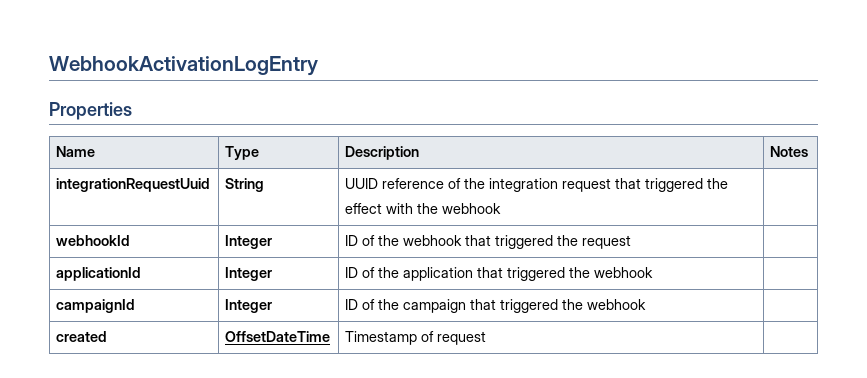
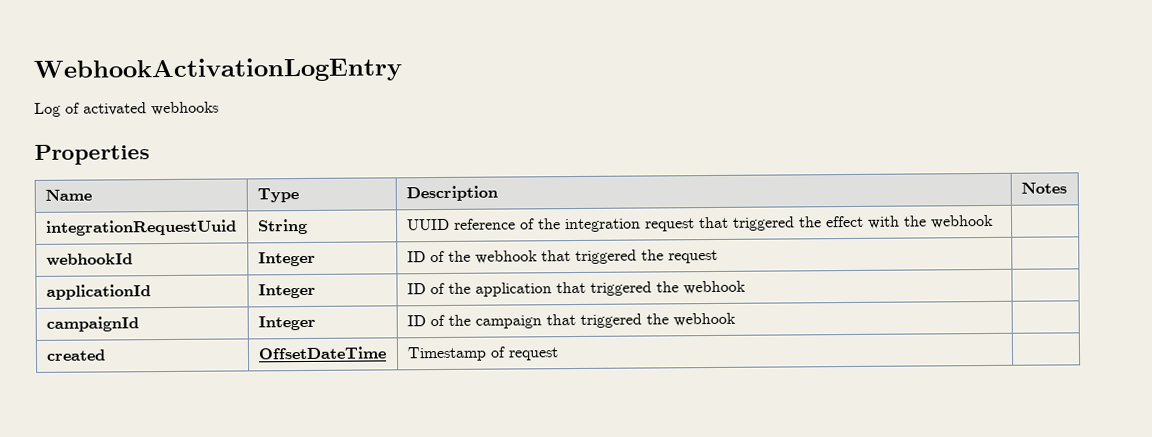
+ Log of activated webhooks

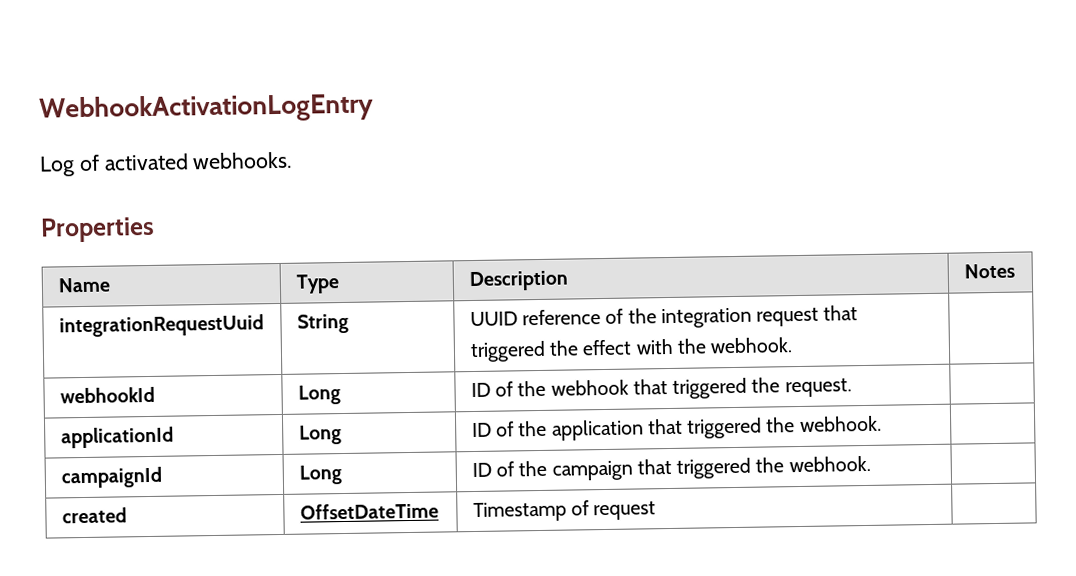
- Log of activated webhooks
+ Log of activated webhooks.
- integrationRequestUuid | String | UUID reference of the integration request that triggered the effect with the webhook |
+ integrationRequestUuid | String | UUID reference of the integration request that triggered the effect with the webhook. |
- webhookId | Integer | ID of the webhook that triggered the request |
+ webhookId | Long | ID of the webhook that triggered the request. |
- applicationId | Integer | ID of the application that triggered the webhook |
+ applicationId | Long | ID of the application that triggered the webhook. |
- campaignId | Integer | ID of the campaign that triggered the webhook |
+ campaignId | Long | ID of the campaign that triggered the webhook. |

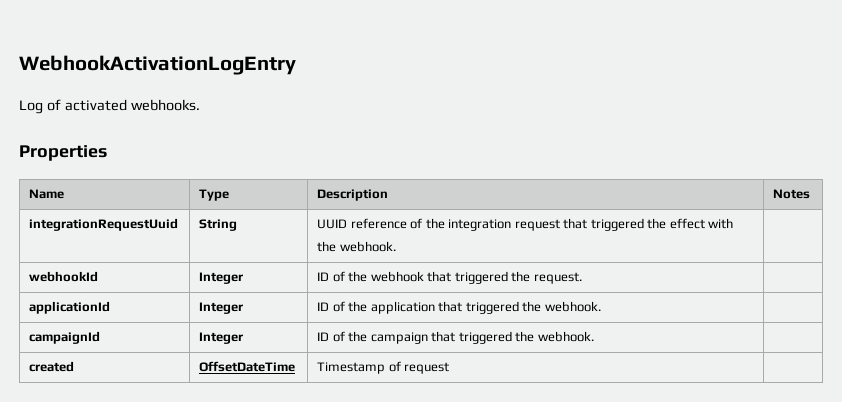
- webhookId | Long | ID of the webhook that triggered the request. |
+ webhookId | Integer | ID of the webhook that triggered the request. |
- applicationId | Long | ID of the application that triggered the webhook. |
+ applicationId | Integer | ID of the application that triggered the webhook. |
- campaignId | Long | ID of the campaign that triggered the webhook. |
+ campaignId | Integer | ID of the campaign that triggered the webhook. |

